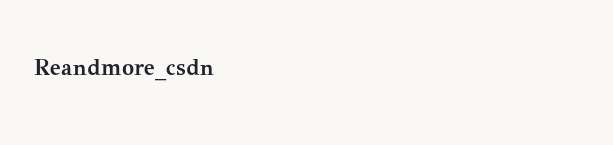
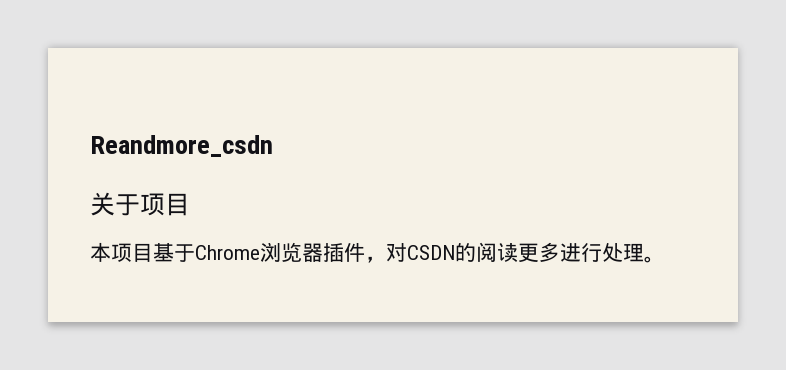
+ 关于项目
+ 本项目基于Chrome浏览器插件，对CSDN的阅读更多进行处理。

